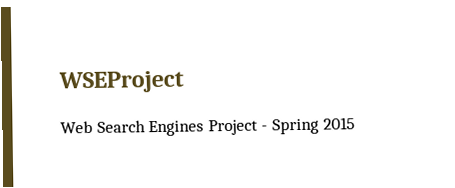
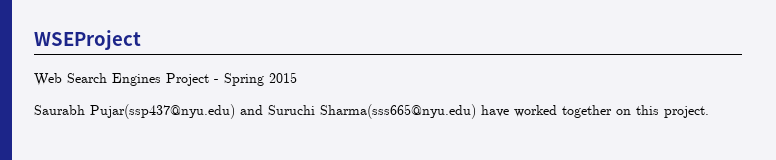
+ Saurabh Pujar(ssp437@nyu.edu) and Suruchi Sharma(sss665@nyu.edu) have worked together on this project.

